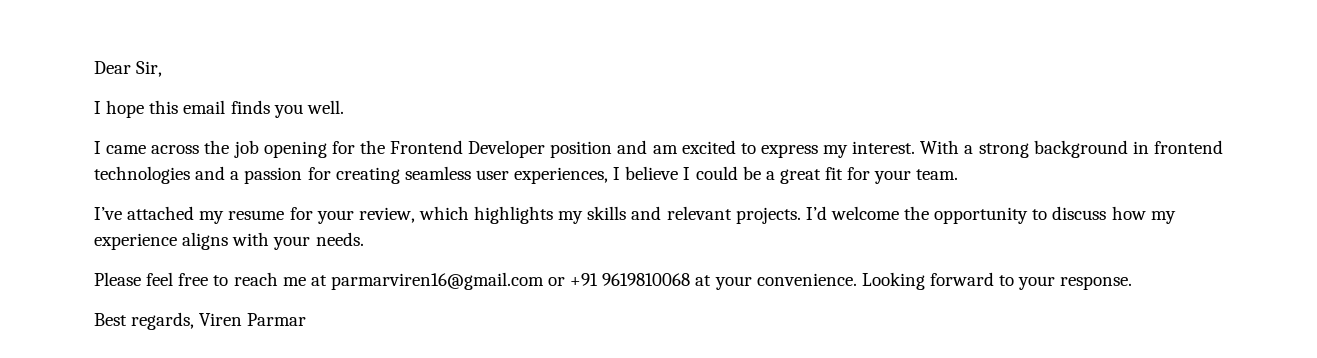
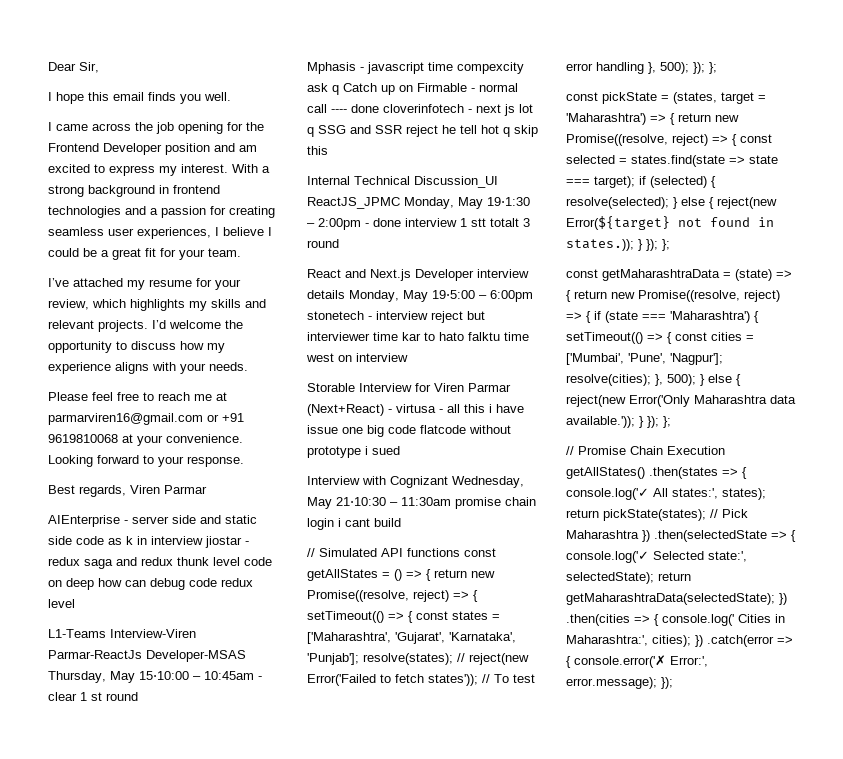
+ AIEnterprise - server side and static side code as k in interview jiostar - redux saga and redux thunk level code on deep how can debug code redux level
+ L1-Teams Interview-Viren Parmar-ReactJs Developer-MSAS Thursday, May 15⋅10:00 – 10:45am - clear 1 st round
+ Mphasis - javascript time compexcity ask q Catch up on Firmable - normal call ---- done cloverinfotech - next js lot q SSG and SSR reject he tell hot q skip this
+ Internal Technical Discussion_UI ReactJS_JPMC Monday, May 19⋅1:30 – 2:00pm - done interview 1 stt totalt 3 round
+ React and Next.js Developer interview details Monday, May 19⋅5:00 – 6:00pm stonetech - interview reject but interviewer time kar to hato falktu time west on interview
+ Storable Interview for Viren Parmar (Next+React) - virtusa - all this i have issue one big code flatcode without prototype i sued
+ Interview with Cognizant Wednesday, May 21⋅10:30 – 11:30am promise chain login i cant build
+ // Simulated API functions const getAllStates = () => { return new Promise((resolve, reject) => { setTimeout(() => { const states = ['Maharashtra', 'Gujarat', 'Karnataka', 'Punjab']; resolve(states); // reject(new Error('Failed to fetch states')); // To test error handling }, 500); }); };
+ const pickState = (states, target = 'Maharashtra') => { return new Promise((resolve, reject) => { const selected = states.find(state => state === target); if (selected) { resolve(selected); } else { reject(new Error(${target} not found in states.)); } }); };
+ const getMaharashtraData = (state) => { return new Promise((resolve, reject) => { if (state === 'Maharashtra') { setTimeout(() => { const cities = ['Mumbai', 'Pune', 'Nagpur']; resolve(cities); }, 500); } else { reject(new Error('Only Maharashtra data available.')); } }); };
+ // Promise Chain Execution getAllStates() .then(states => { console.log('✓ All states:', states); return pickState(states); // Pick Maharashtra }) .then(selectedState => { console.log('✓ Selected state:', selectedState); return getMaharashtraData(selectedState); }) .then(cities => { console.log(' Cities in Maharashtra:', cities); }) .catch(error => { console.error('✗ Error:', error.message); });

